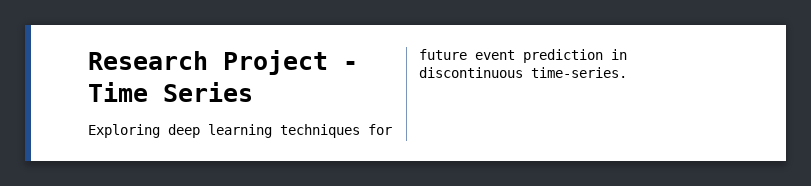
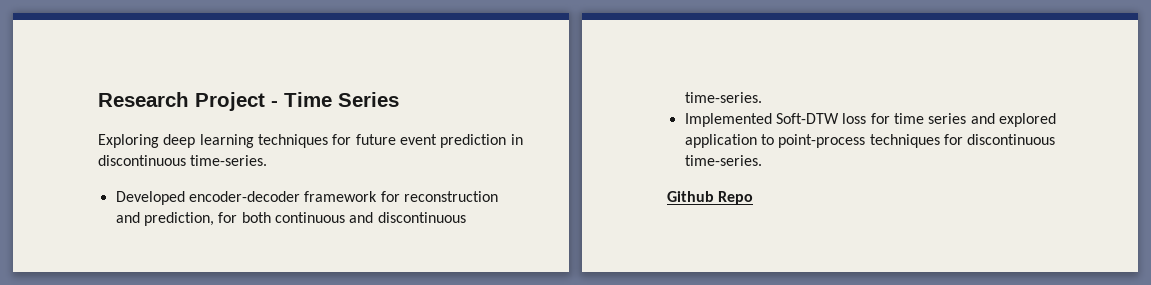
+ Developed encoder-decoder framework for reconstruction and prediction, for both continuous and discontinuous time-series.
+ Implemented Soft-DTW loss for time series and explored application to point-process techniques for discontinuous time-series.
+ Github Repo

